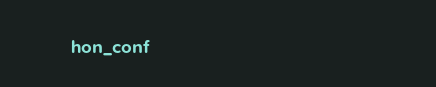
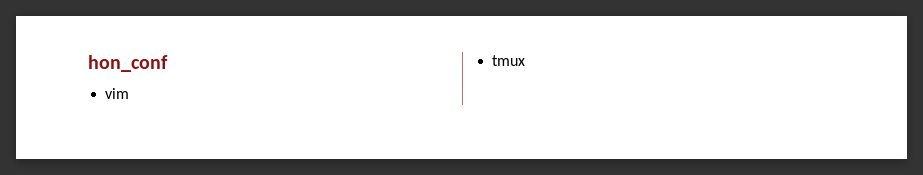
+ vim
+ tmux

